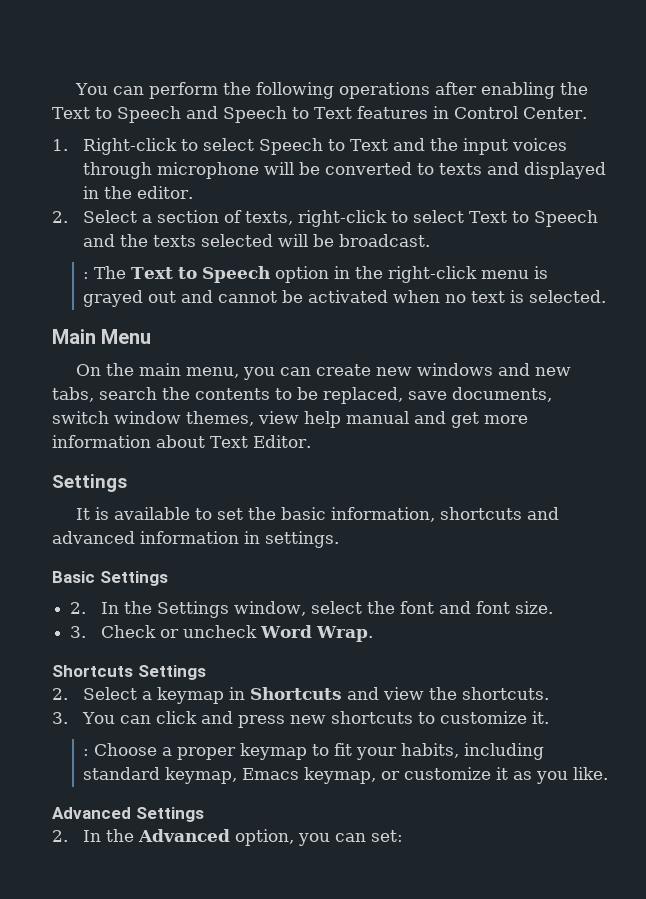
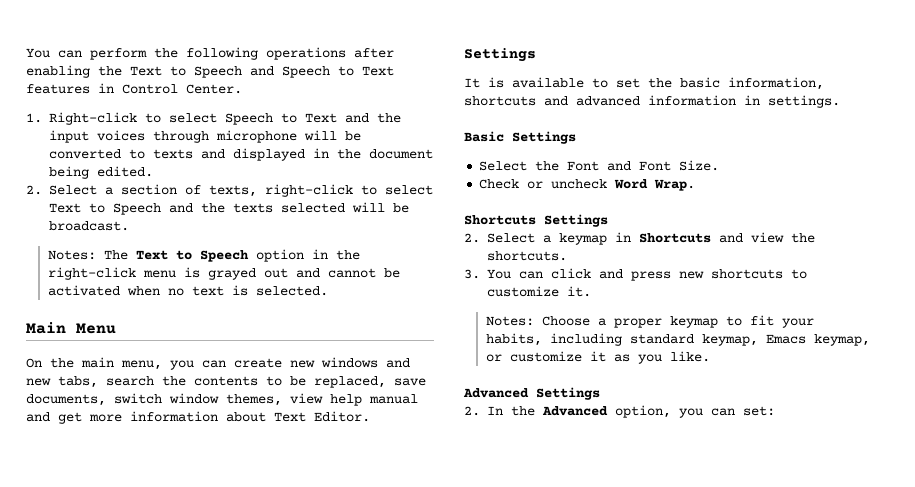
- 1. Right-click to select Speech to Text and the input voices through microphone will be converted to texts and displayed in the editor.
+ 1. Right-click to select Speech to Text and the input voices through microphone will be converted to texts and displayed in the document being edited.
- : The Text to Speech option in the right-click menu is grayed out and cannot be activated when no text is selected.
+ Notes: The Text to Speech option in the right-click menu is grayed out and cannot be activated when no text is selected.
- 2. In the Settings window, select the font and font size.
- 3. Check or uncheck Word Wrap.
+ Select the Font and Font Size.
+ Check or uncheck Word Wrap.
- : Choose a proper keymap to fit your habits, including standard keymap, Emacs keymap, or customize it as you like.
+ Notes: Choose a proper keymap to fit your habits, including standard keymap, Emacs keymap, or customize it as you like.

